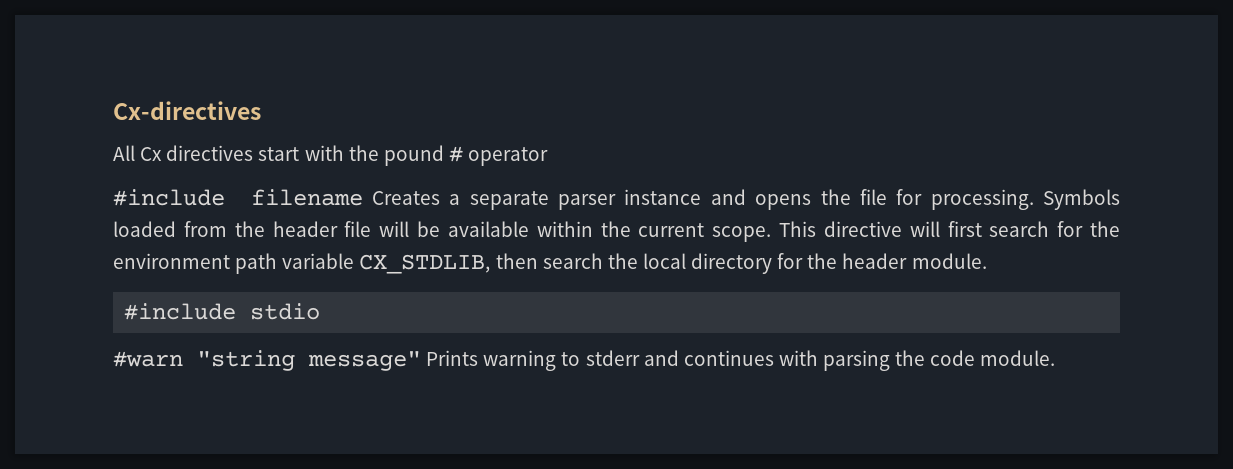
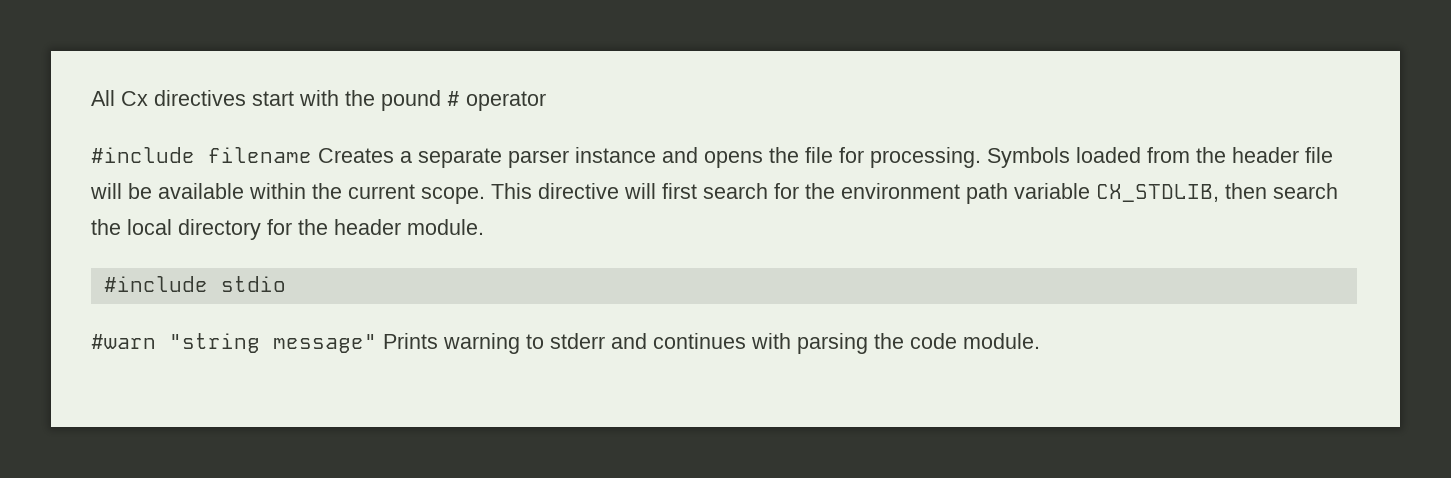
- Cx-directives

